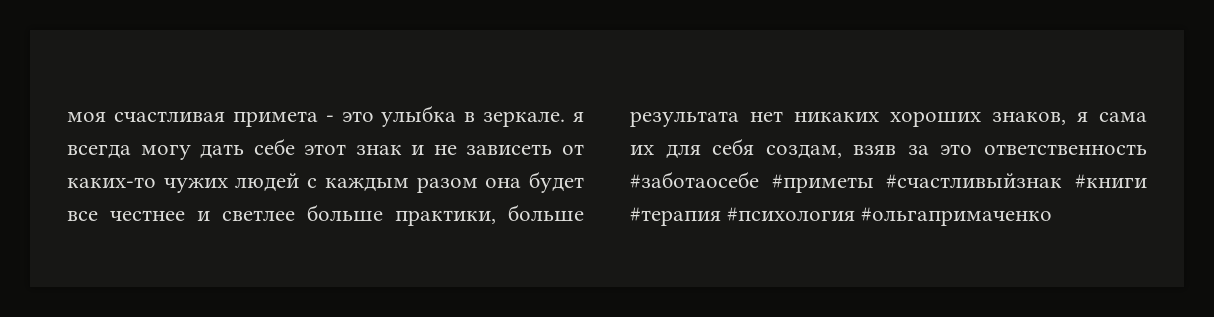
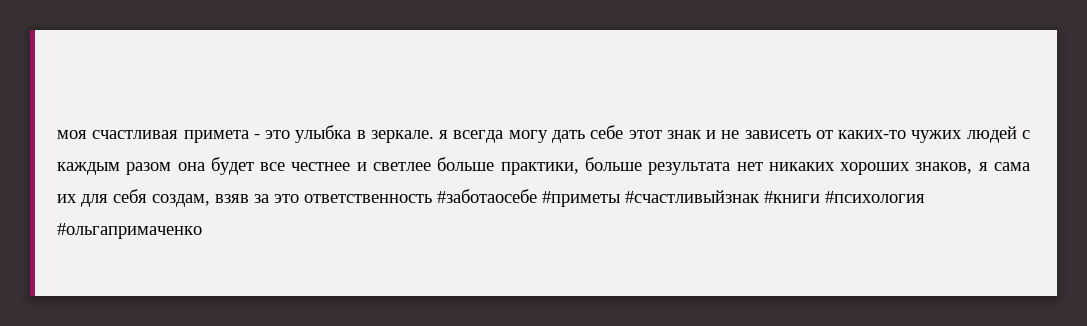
- моя счастливая примета - это улыбка в зеркале. я всегда могу дать себе этот знак и не зависеть от каких-то чужих людей с каждым разом она будет все честнее и светлее больше практики, больше результата нет никаких хороших знаков, я сама их для себя создам, взяв за это ответственность #заботаосебе #приметы #счастливыйзнак #книги #терапия #психология #ольгапримаченко
+ моя счастливая примета - это улыбка в зеркале. я всегда могу дать себе этот знак и не зависеть от каких-то чужих людей с каждым разом она будет все честнее и светлее больше практики, больше результата нет никаких хороших знаков, я сама их для себя создам, взяв за это ответственность #заботаосебе #приметы #счастливыйзнак #книги #психология #ольгапримаченко

